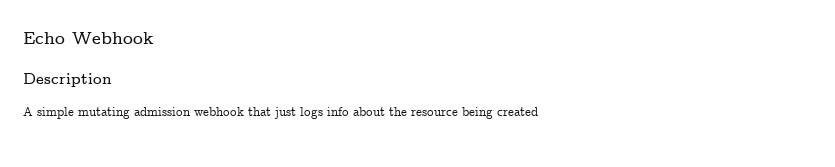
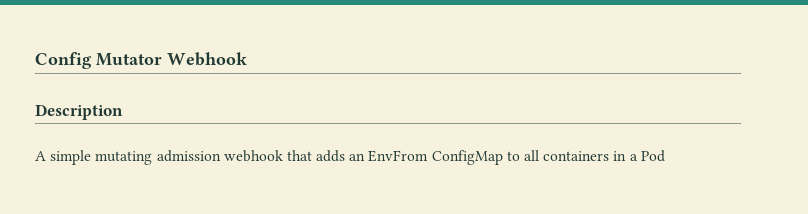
- Echo Webhook
+ Config Mutator Webhook
- A simple mutating admission webhook that just logs info about the resource being created
+ A simple mutating admission webhook that adds an EnvFrom ConfigMap to all containers in a Pod

